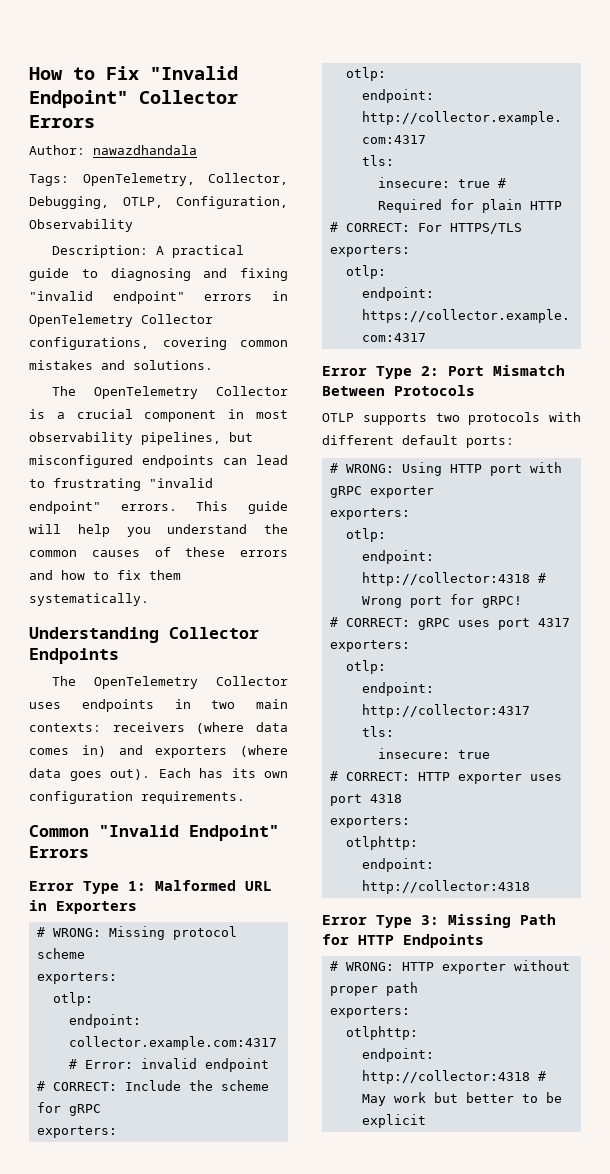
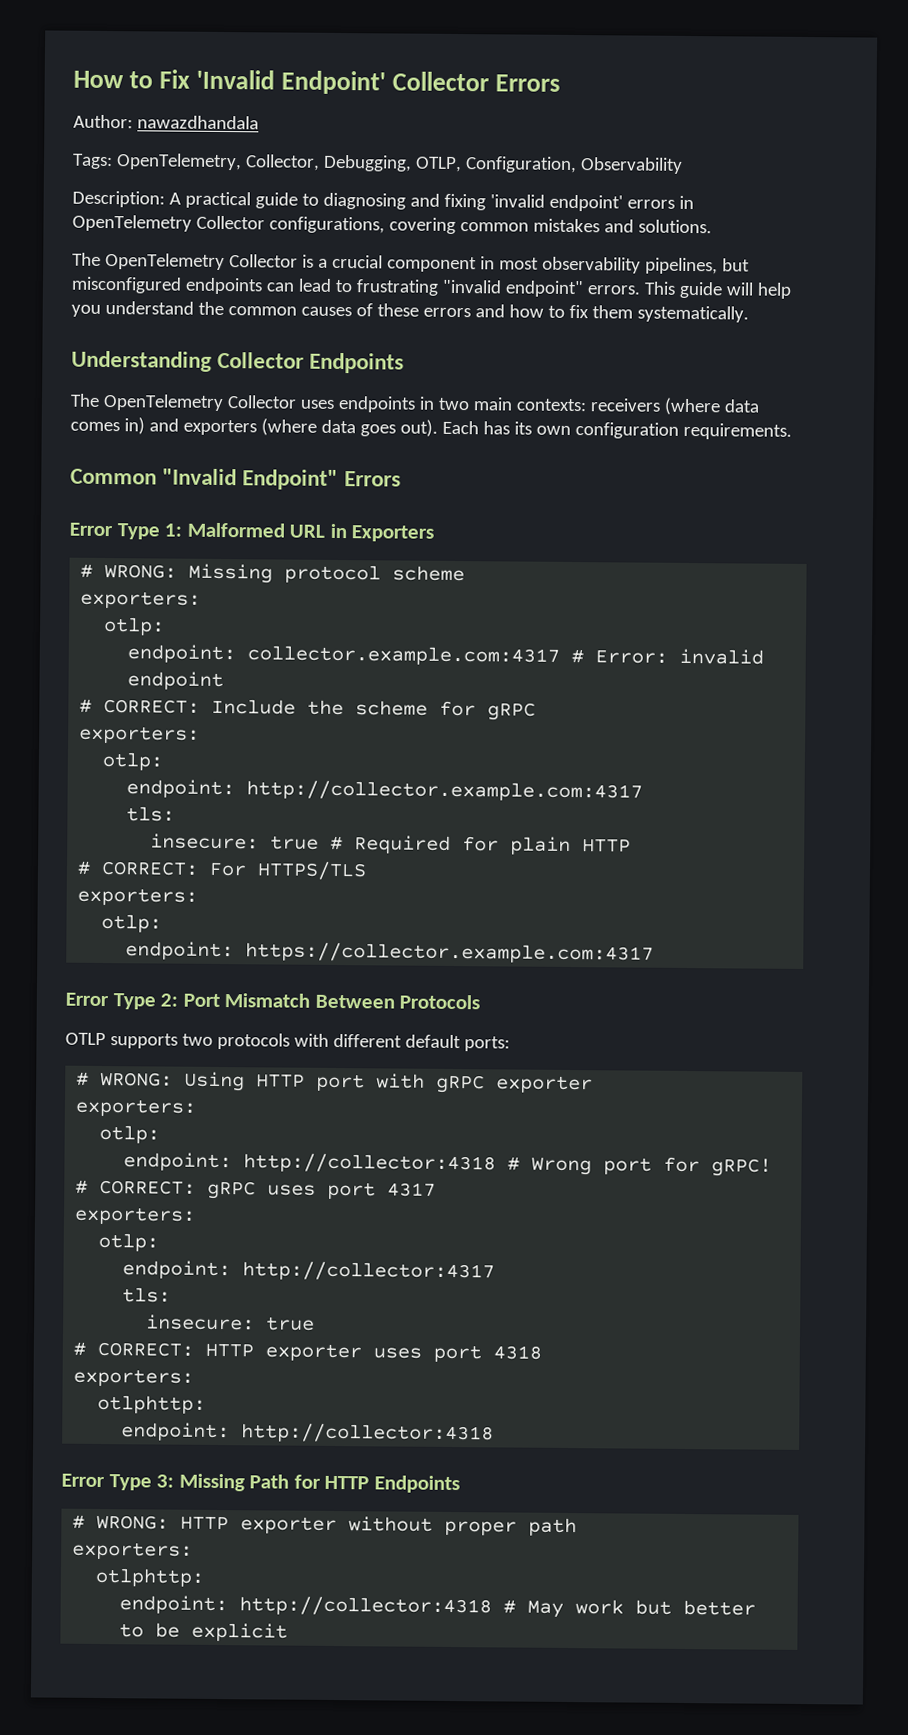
- How to Fix "Invalid Endpoint" Collector Errors
+ How to Fix 'Invalid Endpoint' Collector Errors
- Description: A practical guide to diagnosing and fixing "invalid endpoint" errors in OpenTelemetry Collector configurations, covering common mistakes and solutions.
+ Description: A practical guide to diagnosing and fixing 'invalid endpoint' errors in OpenTelemetry Collector configurations, covering common mistakes and solutions.

